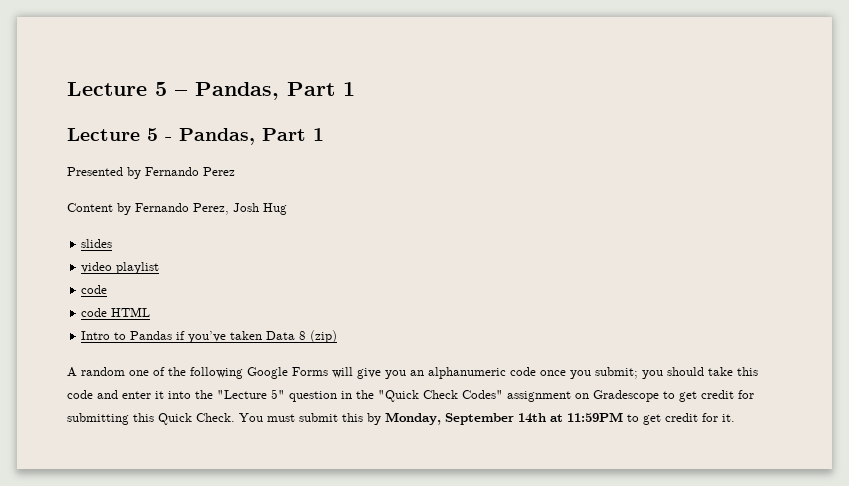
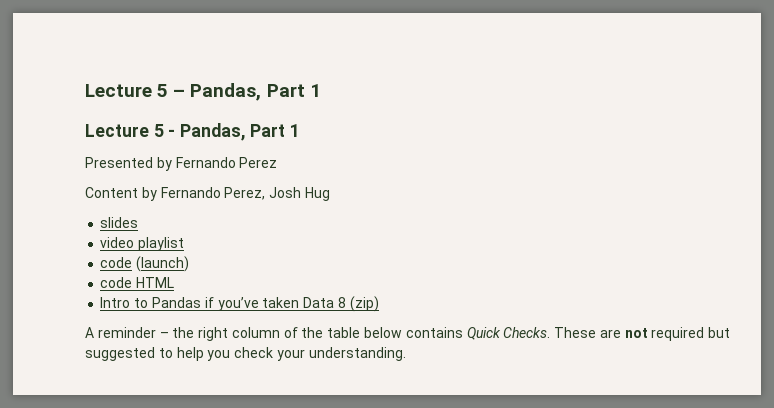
  video playlist
- code
+ code (launch)
- A random one of the following Google Forms will give you an alphanumeric code once you submit; you should take this code and enter it into the "Lecture 5" question in the "Quick Check Codes" assignment on Gradescope to get credit for submitting this Quick Check. You must submit this by Monday, September 14th at 11:59PM to get credit for it.
+ A reminder – the right column of the table below contains Quick Checks. These are not required but suggested to help you check your understanding.

